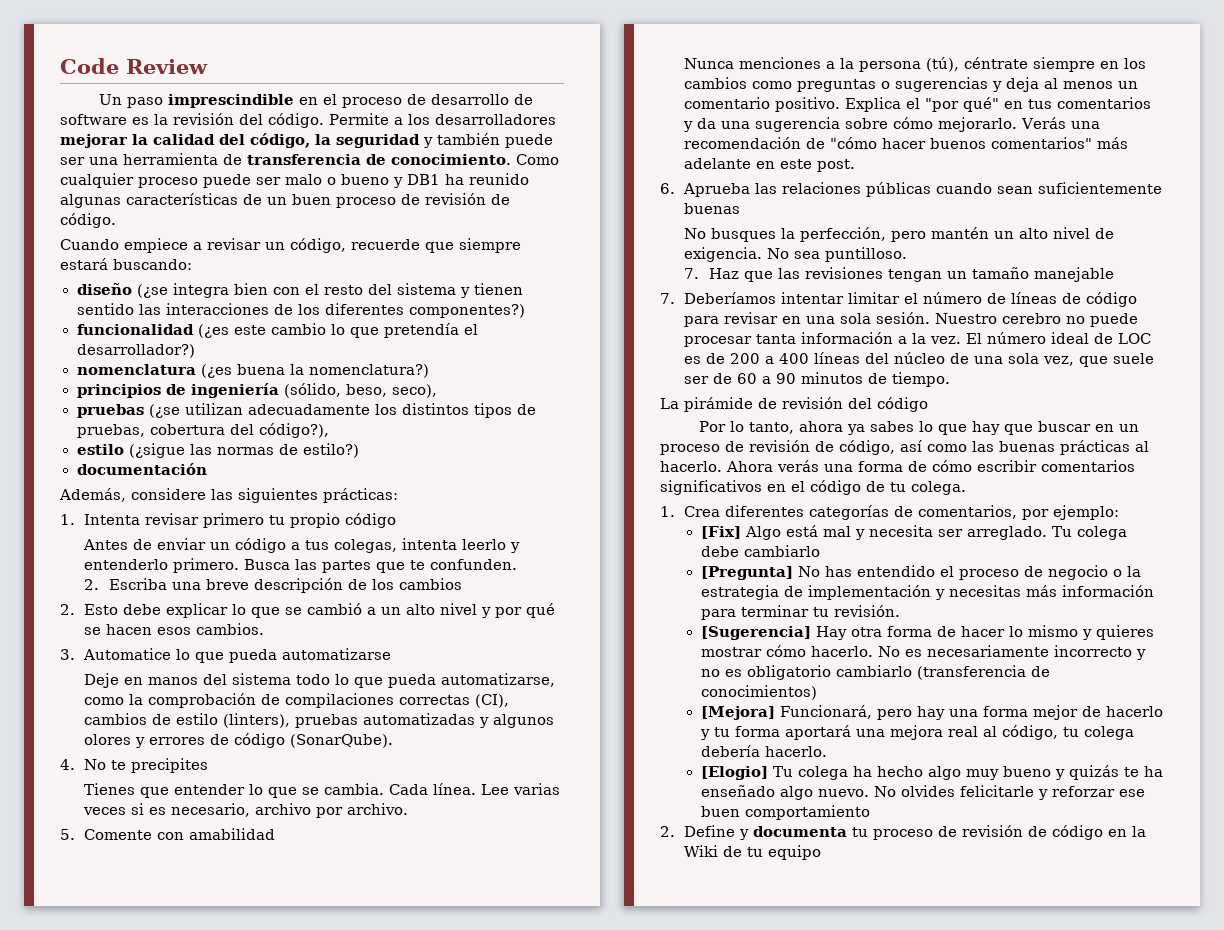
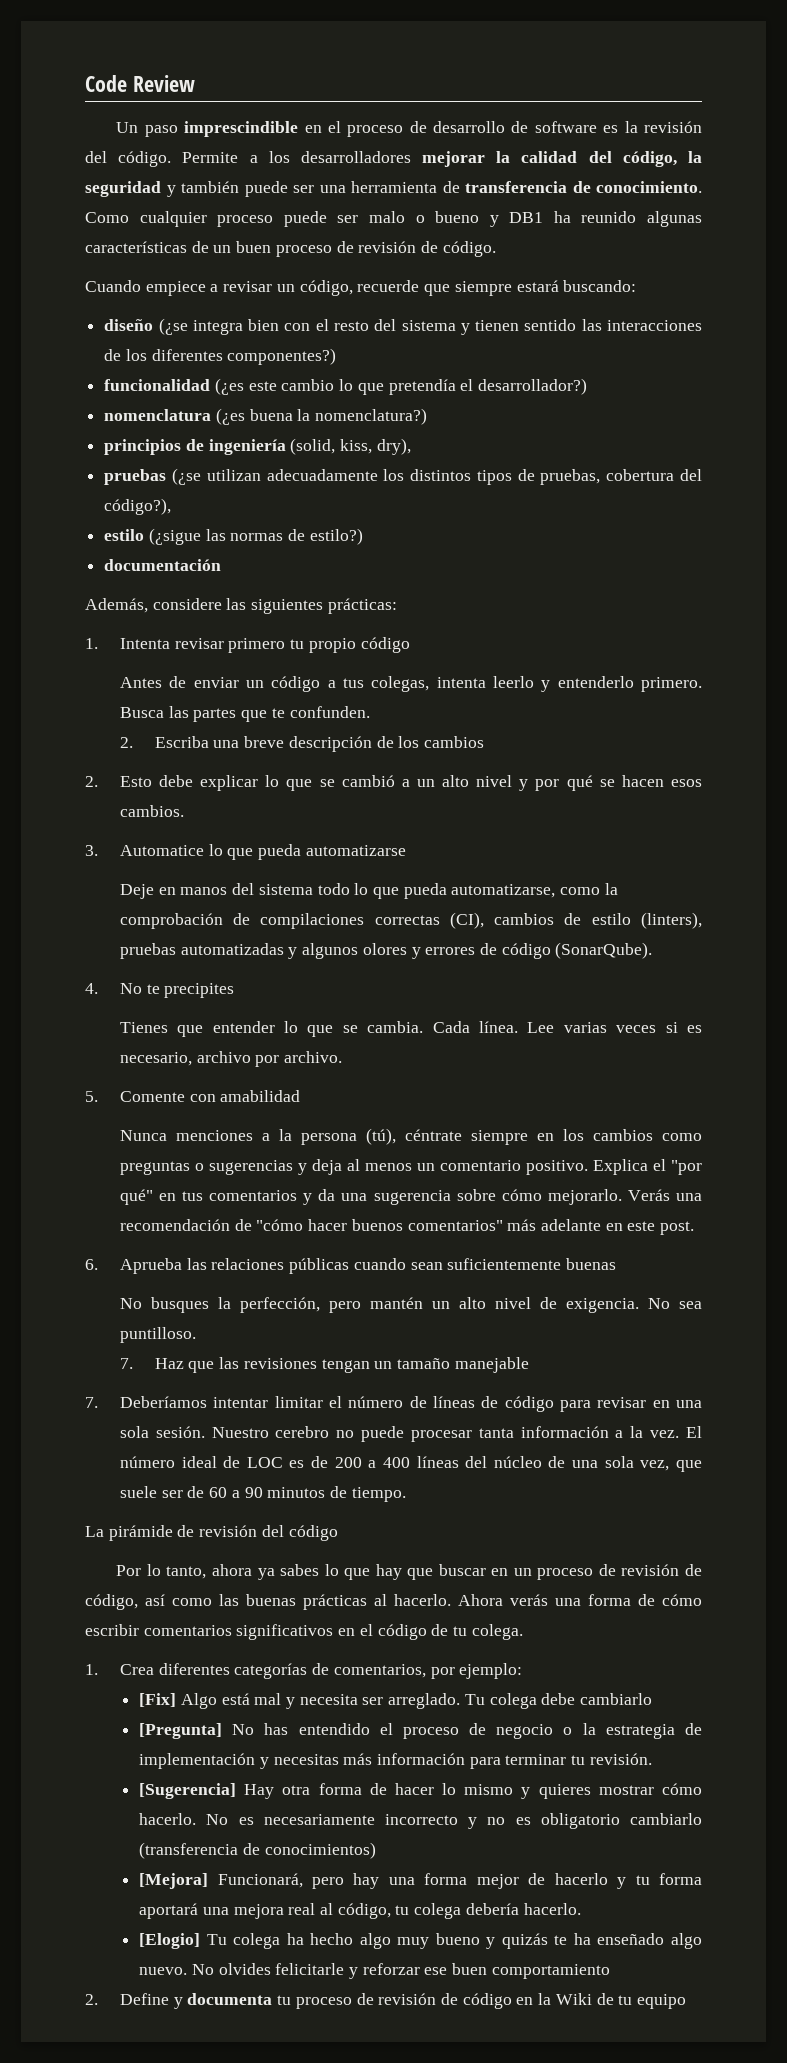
- principios de ingeniería (sólido, beso, seco),
+ principios de ingeniería (solid, kiss, dry),

